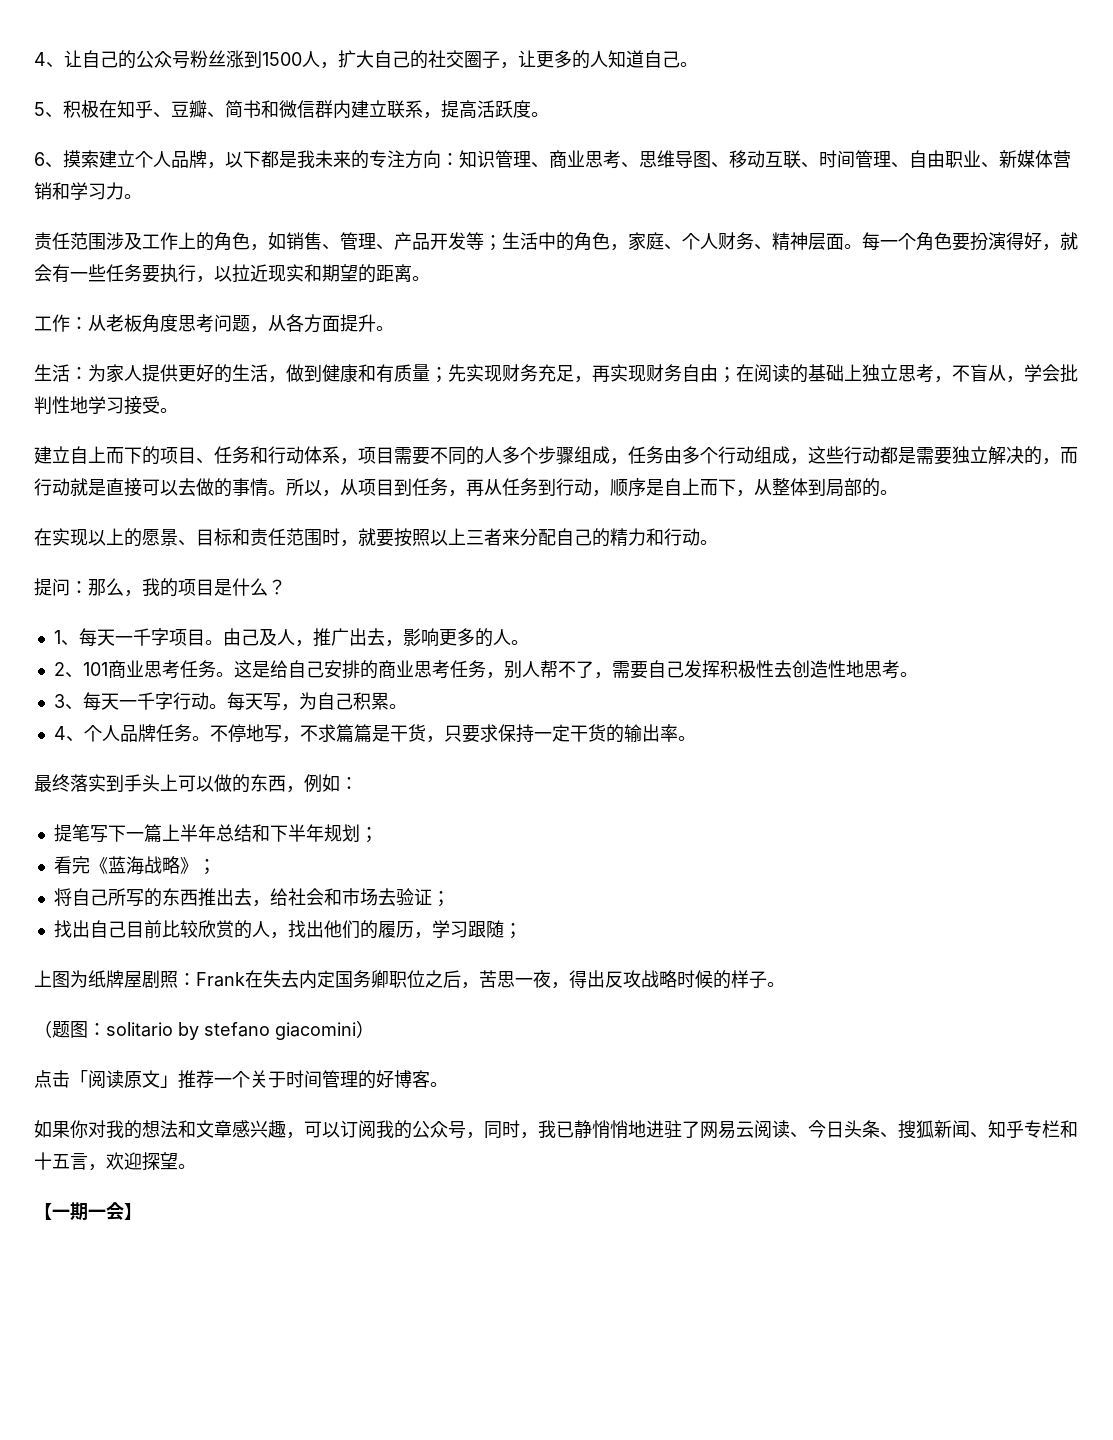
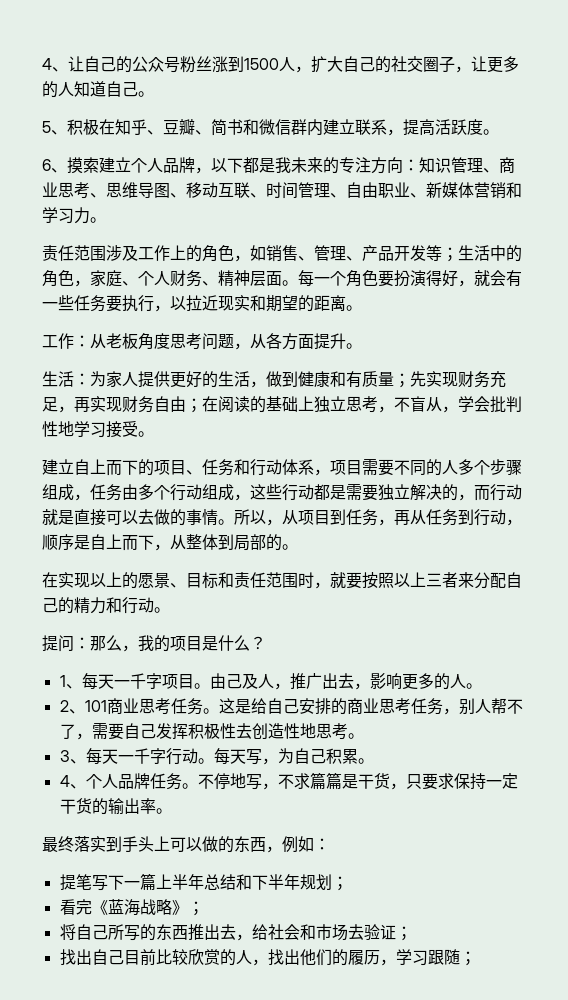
- 上图为纸牌屋剧照：Frank在失去内定国务卿职位之后，苦思一夜，得出反攻战略时候的样子。
- （题图：solitario by stefano giacomini）
- 点击「阅读原文」推荐一个关于时间管理的好博客。
- 如果你对我的想法和文章感兴趣，可以订阅我的公众号，同时，我已静悄悄地进驻了网易云阅读、今日头条、搜狐新闻、知乎专栏和十五言，欢迎探望。
- 【一期一会】

